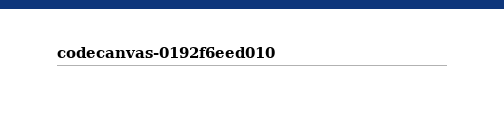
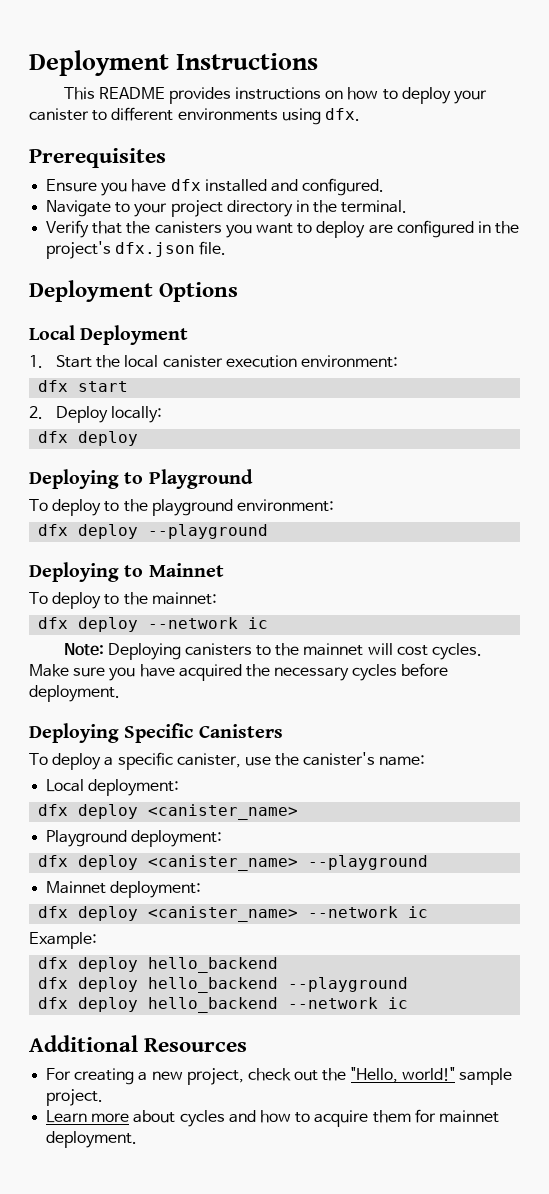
- codecanvas-0192f6eed010
+ Deployment Instructions
+ This README provides instructions on how to deploy your canister to different environments using dfx.
+ Prerequisites
+ Ensure you have dfx installed and configured.
+ Navigate to your project directory in the terminal.
+ Verify that the canisters you want to deploy are configured in the project's dfx.json file.
+ Deployment Options
+ Local Deployment
+ 1. Start the local canister execution environment:
+ dfx start
+ 2. Deploy locally:
+ dfx deploy
+ Deploying to Playground
+ To deploy to the playground environment:
+ dfx deploy --playground
+ Deploying to Mainnet
+ To deploy to the mainnet:
+ dfx deploy --network ic
+ Note: Deploying canisters to the mainnet will cost cycles. Make sure you have acquired the necessary cycles before deployment.
+ Deploying Specific Canisters
+ To deploy a specific canister, use the canister's name:
+ Local deployment:
+ dfx deploy <canister_name>
+ Playground deployment:
+ dfx deploy <canister_name> --playground
+ Mainnet deployment:
+ dfx deploy <canister_name> --network ic
+ Example:
+ dfx deploy hello_backend
+ dfx deploy hello_backend --playground
+ dfx deploy hello_backend --network ic
+ Additional Resources
+ For creating a new project, check out the "Hello, world!" sample project.
+ Learn more about cycles and how to acquire them for mainnet deployment.

